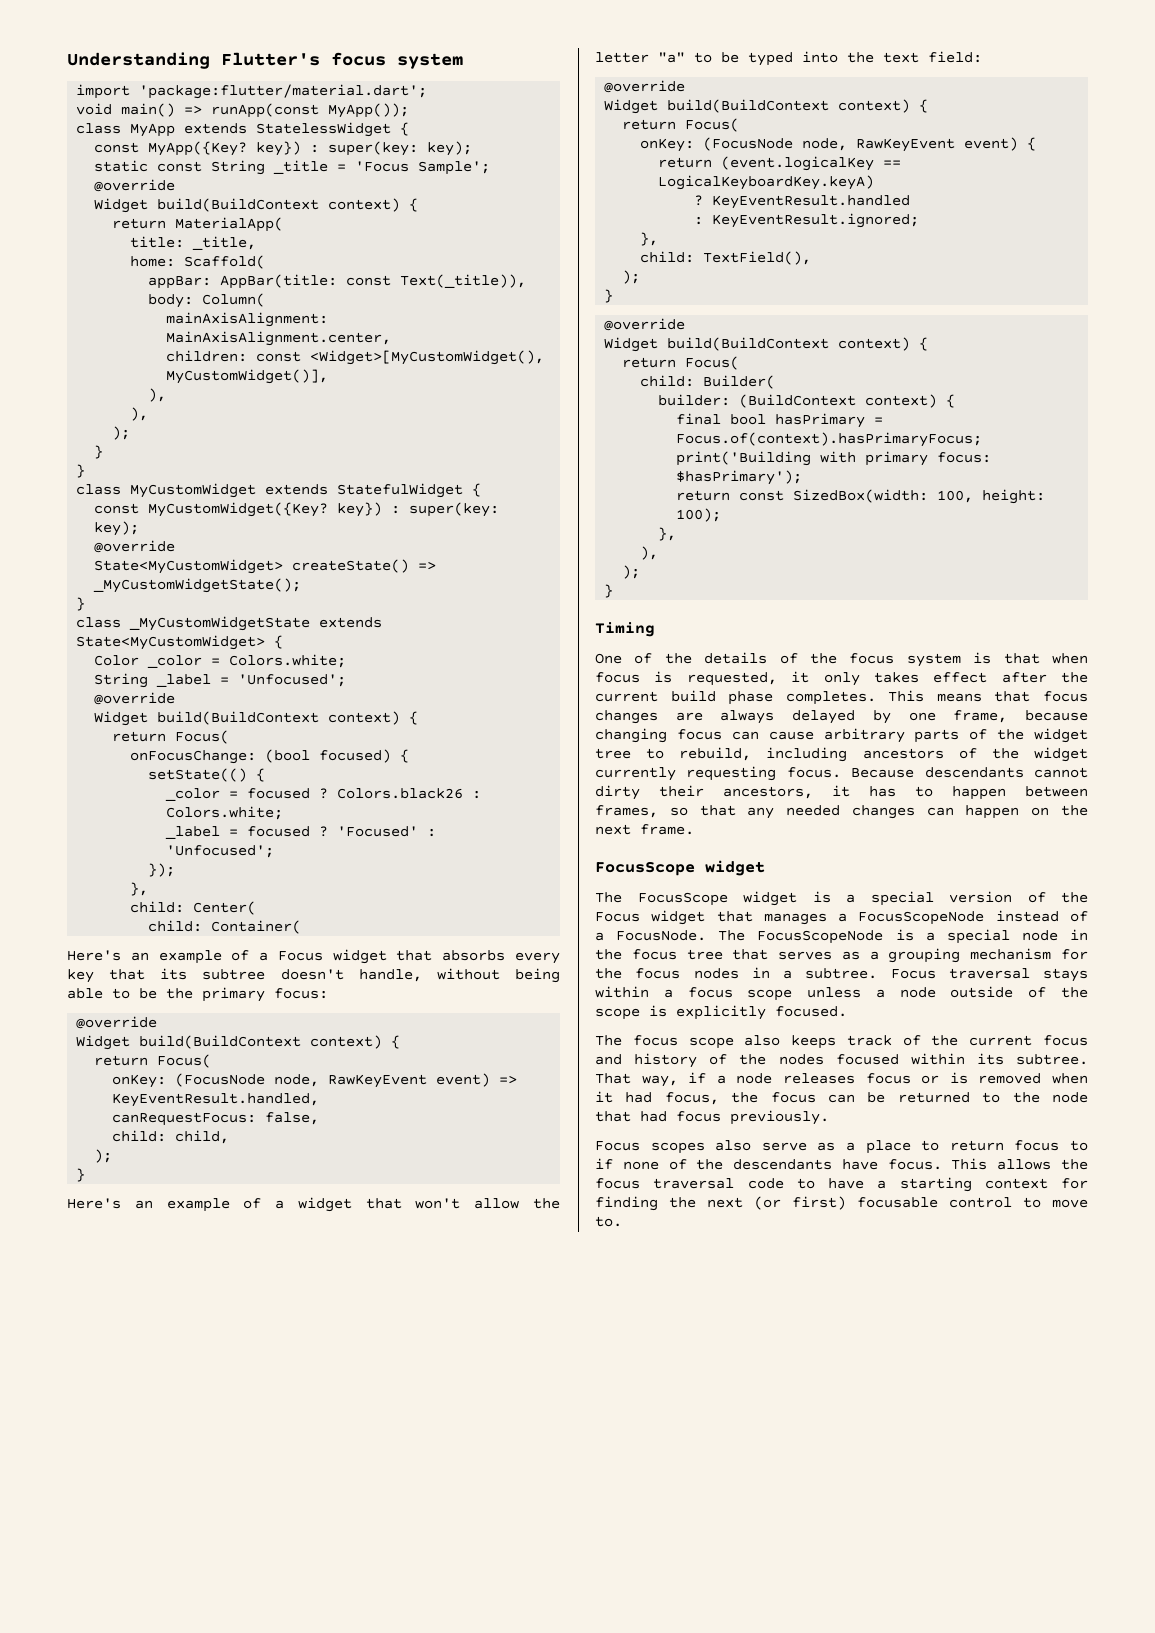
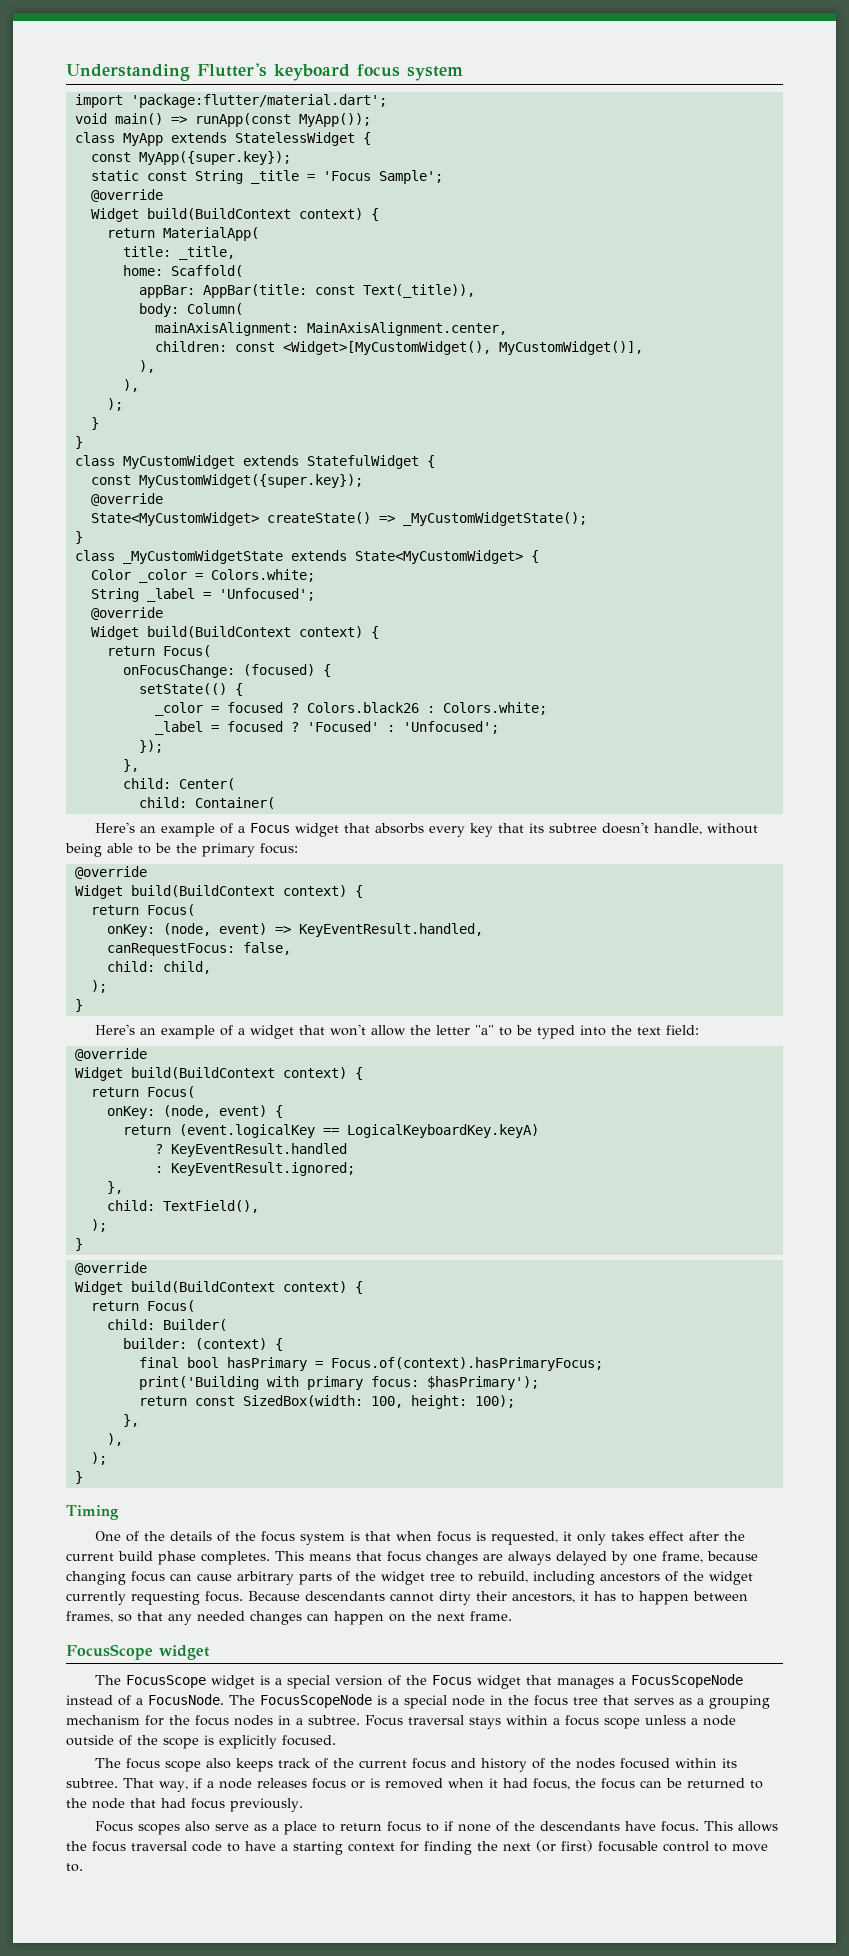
- Understanding Flutter's focus system
+ Understanding Flutter's keyboard focus system
- const MyApp({Key? key}) : super(key: key);
+ const MyApp({super.key});
- const MyCustomWidget({Key? key}) : super(key: key);
+ const MyCustomWidget({super.key});
- onFocusChange: (bool focused) {
+ onFocusChange: (focused) {
- onKey: (FocusNode node, RawKeyEvent event) => KeyEventResult.handled,
+ onKey: (node, event) => KeyEventResult.handled,
- onKey: (FocusNode node, RawKeyEvent event) {
+ onKey: (node, event) {
- builder: (BuildContext context) {
+ builder: (context) {

